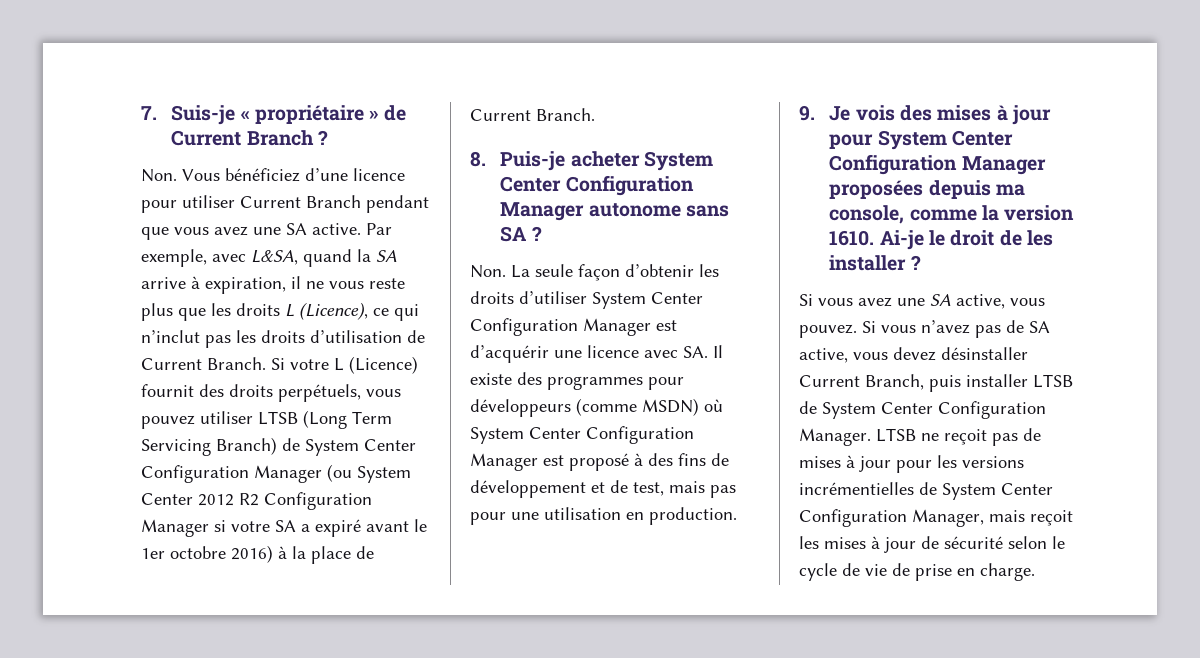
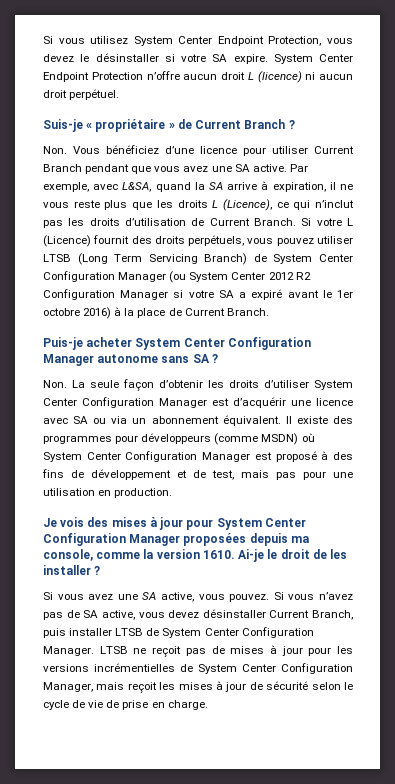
- 7. Suis-je « propriétaire » de Current Branch ?
+ Si vous utilisez System Center Endpoint Protection, vous devez le désinstaller si votre SA expire. System Center Endpoint Protection n’offre aucun droit L (licence) ni aucun droit perpétuel.
+ Suis-je « propriétaire » de Current Branch ?
- 8. Puis-je acheter System Center Configuration Manager autonome sans SA ?
+ Puis-je acheter System Center Configuration Manager autonome sans SA ?
- Non. La seule façon d’obtenir les droits d’utiliser System Center Configuration Manager est d’acquérir une licence avec SA. Il existe des programmes pour développeurs (comme MSDN) où System Center Configuration Manager est proposé à des fins de développement et de test, mais pas pour une utilisation en production.
+ Non. La seule façon d’obtenir les droits d’utiliser System Center Configuration Manager est d’acquérir une licence avec SA ou via un abonnement équivalent. Il existe des programmes pour développeurs (comme MSDN) où System Center Configuration Manager est proposé à des fins de développement et de test, mais pas pour une utilisation en production.
- 9. Je vois des mises à jour pour System Center Configuration Manager proposées depuis ma console, comme la version 1610.
+ Je vois des mises à jour pour System Center Configuration Manager proposées depuis ma console, comme la version 1610.

